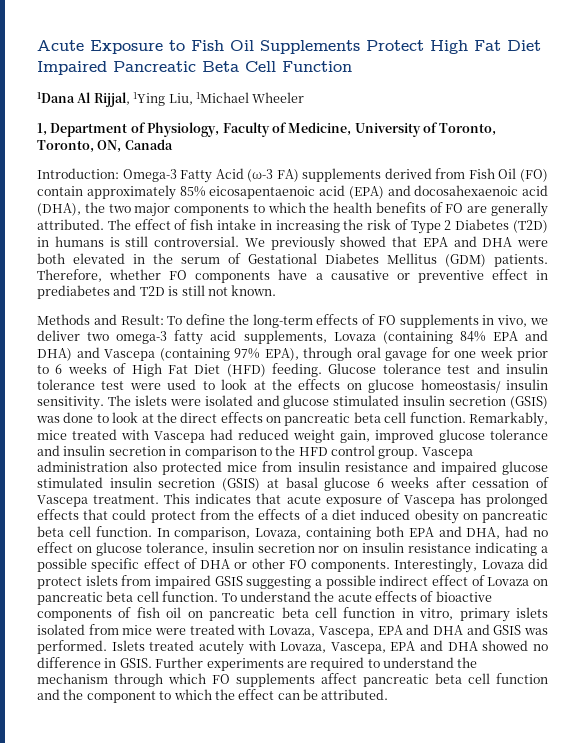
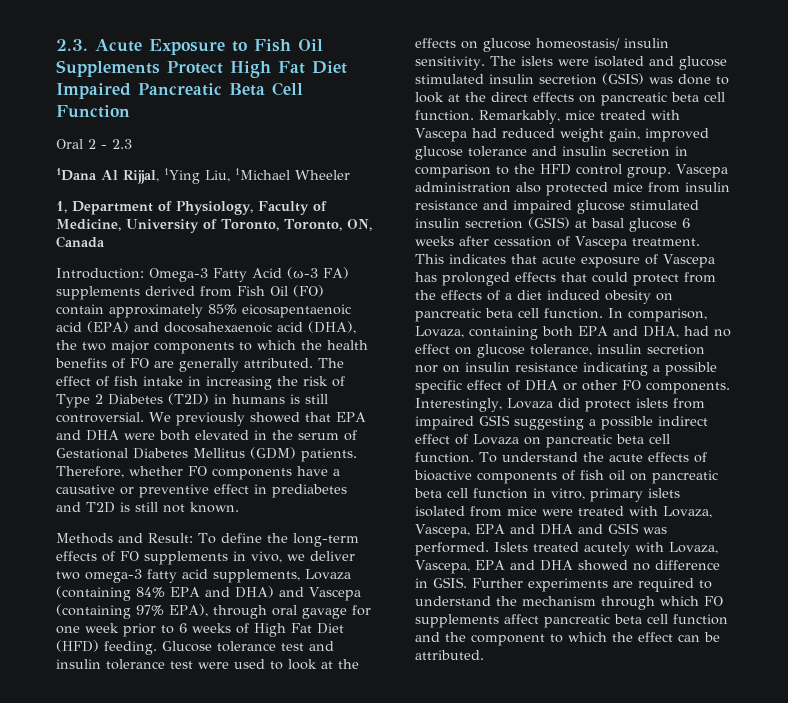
- Acute Exposure to Fish Oil Supplements Protect High Fat Diet Impaired Pancreatic Beta Cell Function
+ 2.3. Acute Exposure to Fish Oil Supplements Protect High Fat Diet Impaired Pancreatic Beta Cell Function
+ Oral 2 - 2.3

